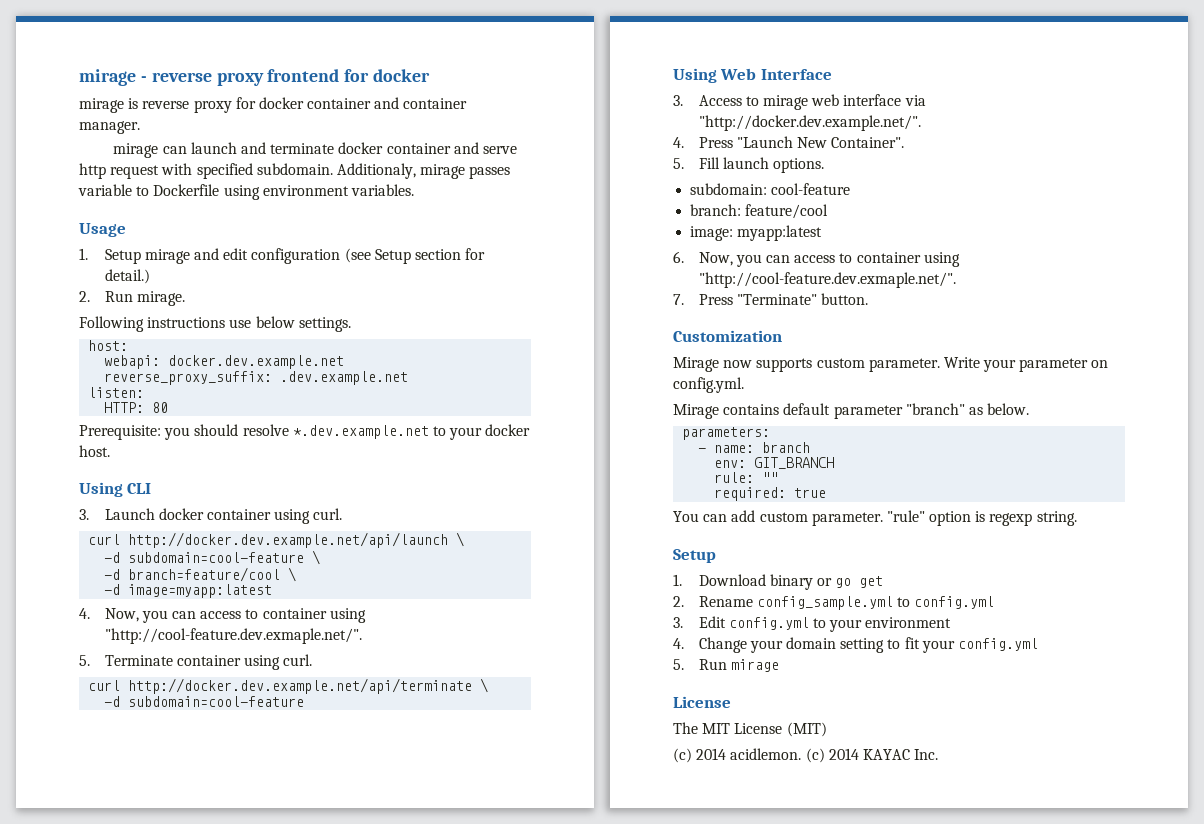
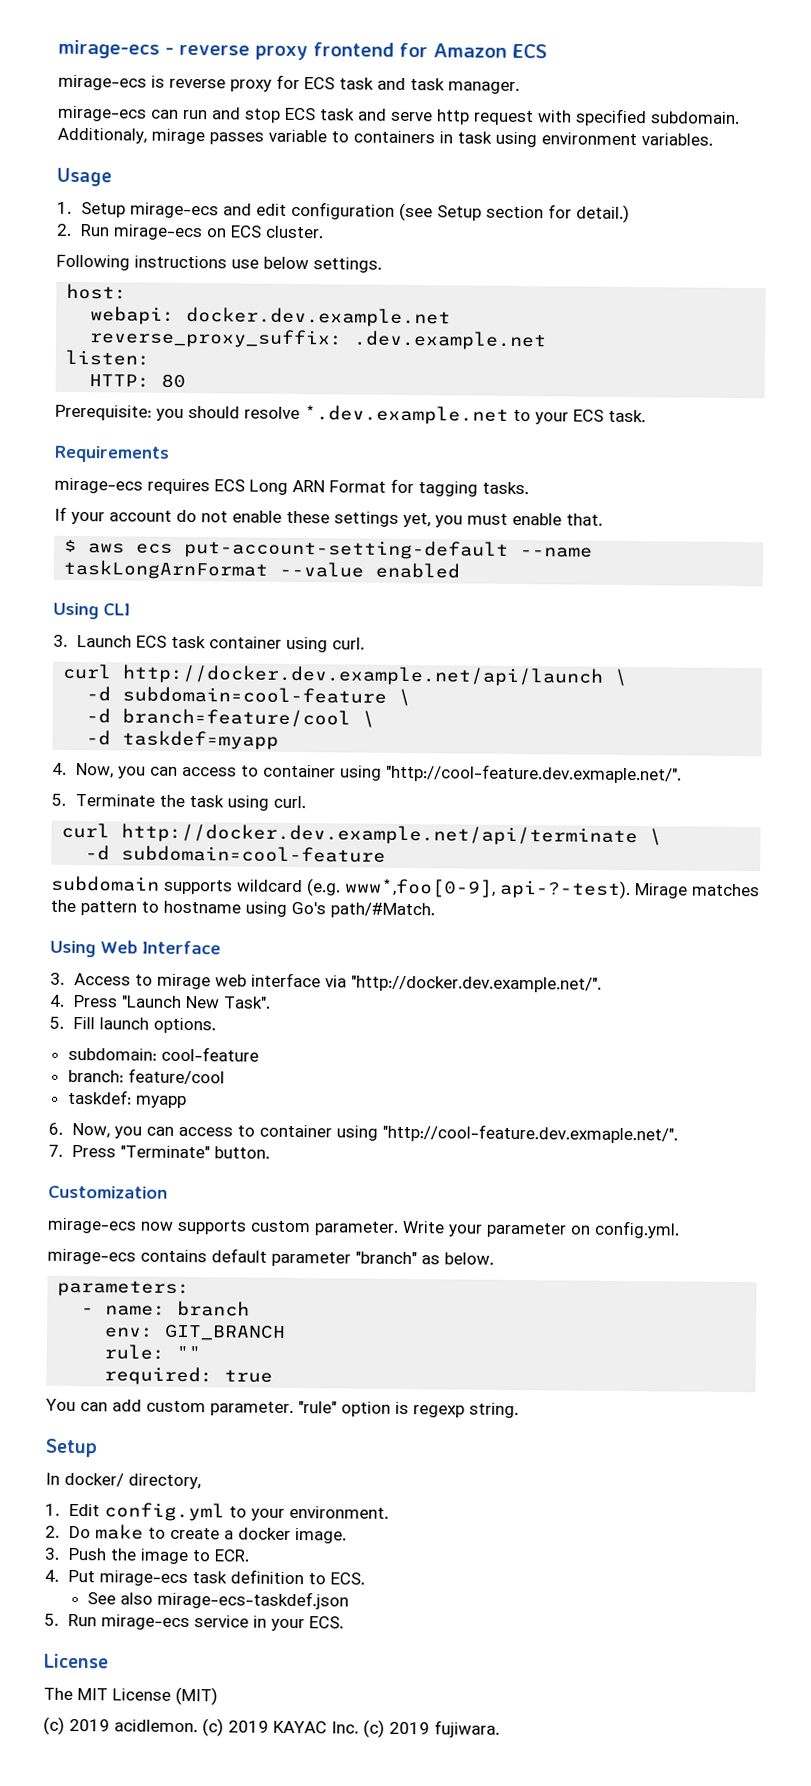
- mirage - reverse proxy frontend for docker
- mirage is reverse proxy for docker container and container manager.
- mirage can launch and terminate docker container and serve http request with specified subdomain.
+ mirage-ecs - reverse proxy frontend for Amazon ECS
+ mirage-ecs is reverse proxy for ECS task and task manager.
+ mirage-ecs can run and stop ECS task and serve http request with specified subdomain.
- Additionaly, mirage passes variable to Dockerfile using environment variables.
+ Additionaly, mirage passes variable to containers in task using environment variables.
- 1. Setup mirage and edit configuration (see Setup section for detail.)
+ 1. Setup mirage-ecs and edit configuration (see Setup section for detail.)
- 2. Run mirage.
+ 2. Run mirage-ecs on ECS cluster.
- Prerequisite: you should resolve *.dev.example.net to your docker host.
+ Prerequisite: you should resolve *.dev.example.net to your ECS task.
+ Requirements
+ mirage-ecs requires ECS Long ARN Format for tagging tasks.
+ If your account do not enable these settings yet, you must enable that.
+ $ aws ecs put-account-setting-default --name taskLongArnFormat --value enabled
- 3. Launch docker container using curl.
+ 3. Launch ECS task container using curl.
- -d image=myapp:latest
+ -d taskdef=myapp
- 5. Terminate container using curl.
+ 5. Terminate the task using curl.
+ subdomain supports wildcard (e.g. www*,foo[0-9], api-?-test). Mirage matches the pattern to hostname using Go's path/#Match.
- 4. Press "Launch New Container".
+ 4. Press "Launch New Task".
- image: myapp:latest
+ taskdef: myapp
- Mirage now supports custom parameter.
+ mirage-ecs now supports custom parameter.
- Mirage contains default parameter "branch" as below.
+ mirage-ecs contains default parameter "branch" as below.
- 1. Download binary or go get
- 2. Rename config_sample.yml to config.yml
- 3. Edit config.yml to your environment
- 4. Change your domain setting to fit your config.yml
- 5. Run mirage
+ In docker/ directory,
+ 1. Edit config.yml to your environment.
+ 2. Do make to create a docker image.
+ 3. Push the image to ECR.
+ 4. Put mirage-ecs task definition to ECS.
+ See also mirage-ecs-taskdef.json
+ 5. Run mirage-ecs service in your ECS.
- (c) 2014 acidlemon.
+ (c) 2019 acidlemon.
- (c) 2014 KAYAC Inc.
+ (c) 2019 KAYAC Inc. (c) 2019 fujiwara.

